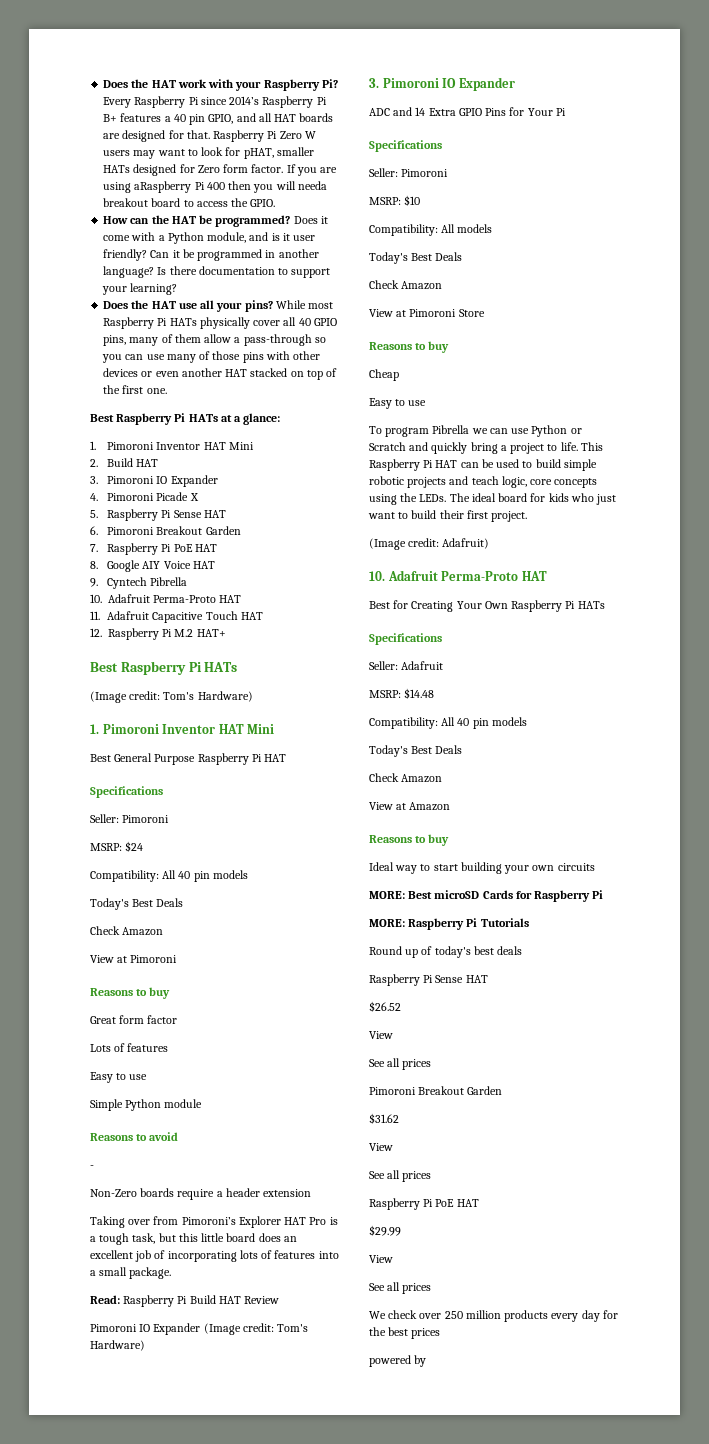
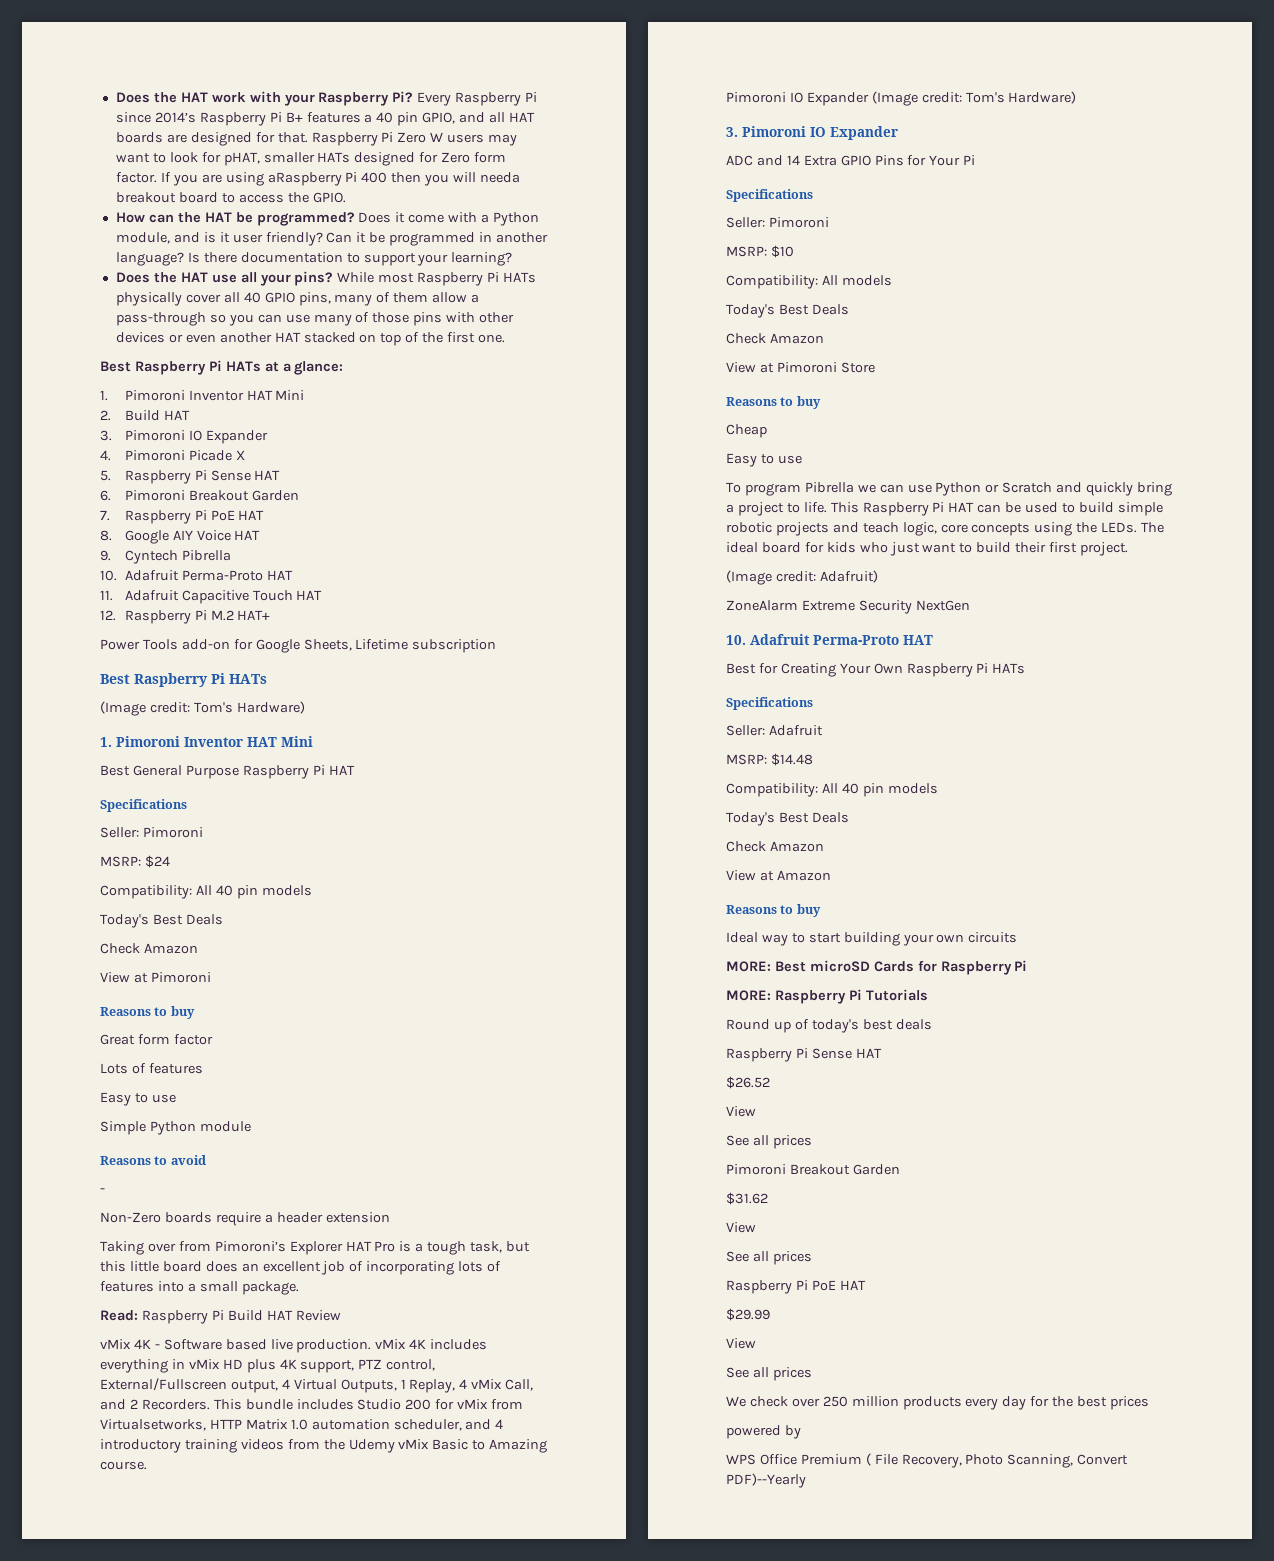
+ Power Tools add-on for Google Sheets, Lifetime subscription
+ vMix 4K - Software based live production. vMix 4K includes everything in vMix HD plus 4K support, PTZ control, External/Fullscreen output, 4 Virtual Outputs, 1 Replay, 4 vMix Call, and 2 Recorders. This bundle includes Studio 200 for vMix from Virtualsetworks, HTTP Matrix 1.0 automation scheduler, and 4 introductory training videos from the Udemy vMix Basic to Amazing course.
+ ZoneAlarm Extreme Security NextGen
+ WPS Office Premium ( File Recovery, Photo Scanning, Convert PDF)--Yearly

